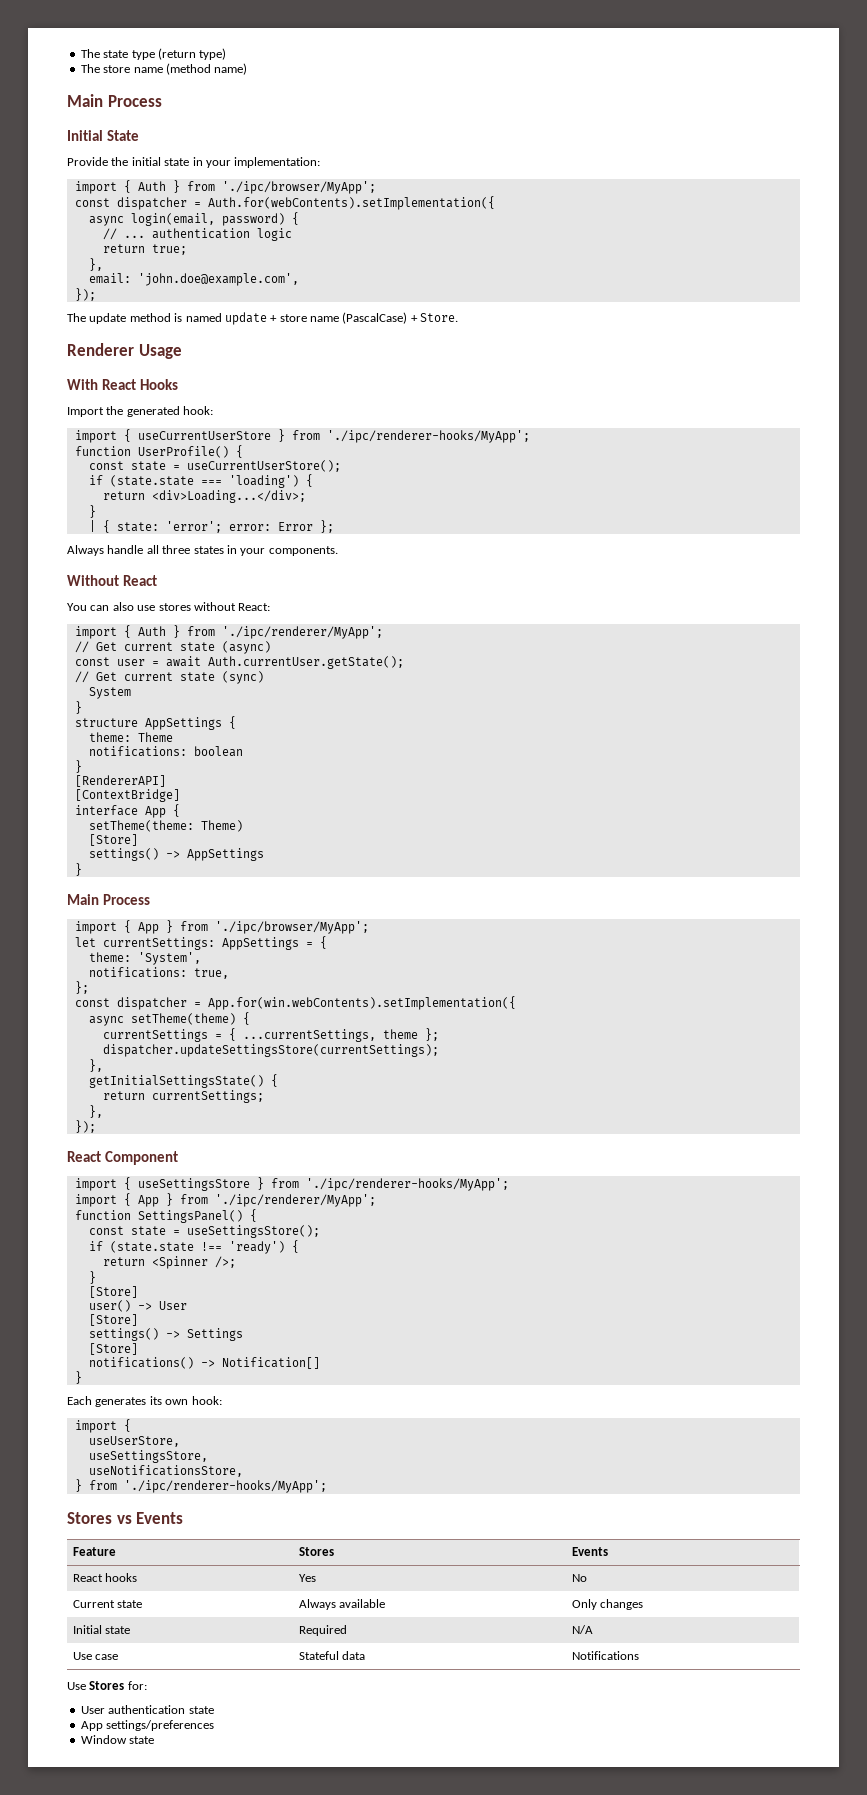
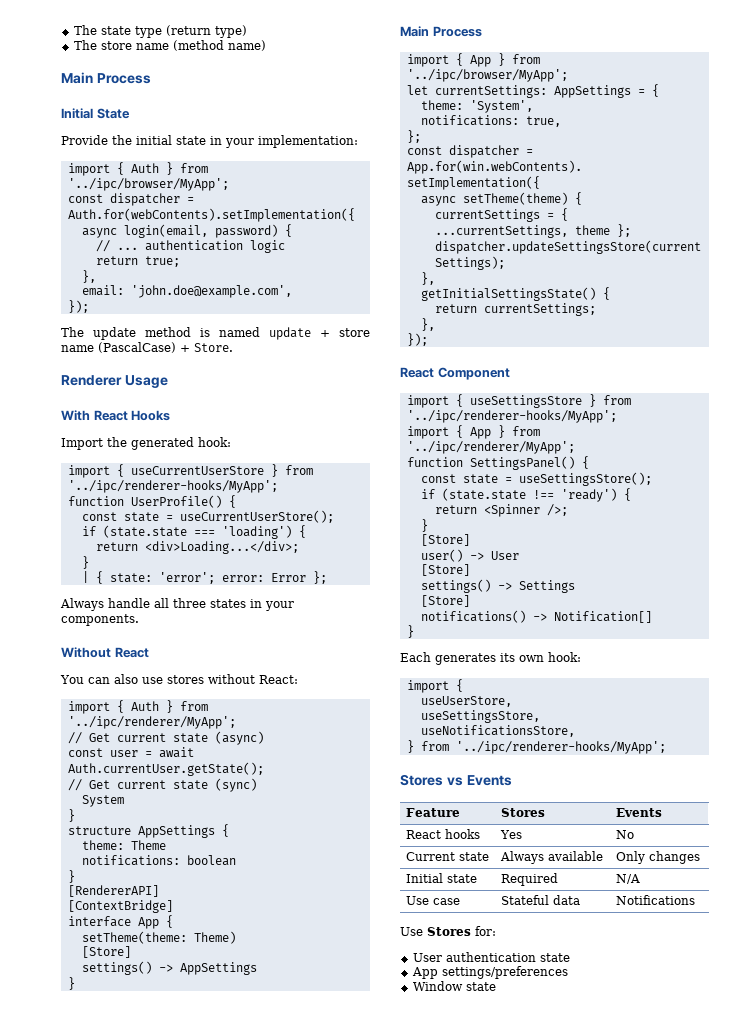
- import { Auth } from './ipc/browser/MyApp';
+ import { Auth } from '../ipc/browser/MyApp';
- import { useCurrentUserStore } from './ipc/renderer-hooks/MyApp';
+ import { useCurrentUserStore } from '../ipc/renderer-hooks/MyApp';
- import { Auth } from './ipc/renderer/MyApp';
+ import { Auth } from '../ipc/renderer/MyApp';
- import { App } from './ipc/browser/MyApp';
+ import { App } from '../ipc/browser/MyApp';
- import { useSettingsStore } from './ipc/renderer-hooks/MyApp';
- import { App } from './ipc/renderer/MyApp';
+ import { useSettingsStore } from '../ipc/renderer-hooks/MyApp';
+ import { App } from '../ipc/renderer/MyApp';
  useNotificationsStore,
- } from './ipc/renderer-hooks/MyApp';
+ } from '../ipc/renderer-hooks/MyApp';

